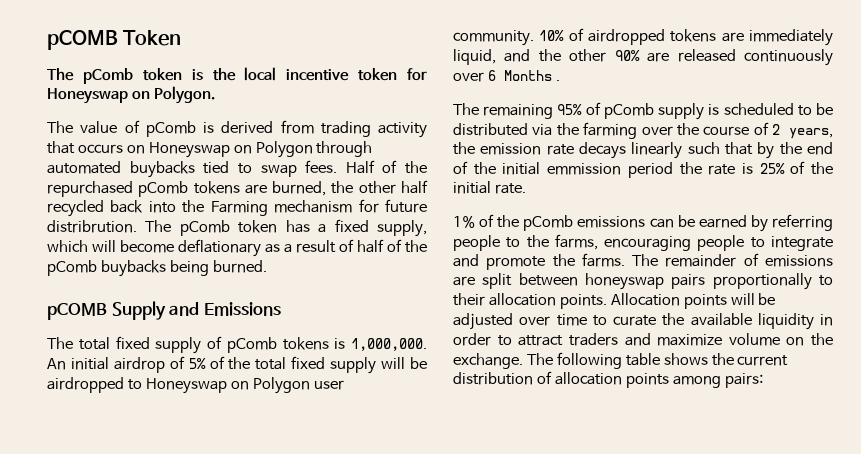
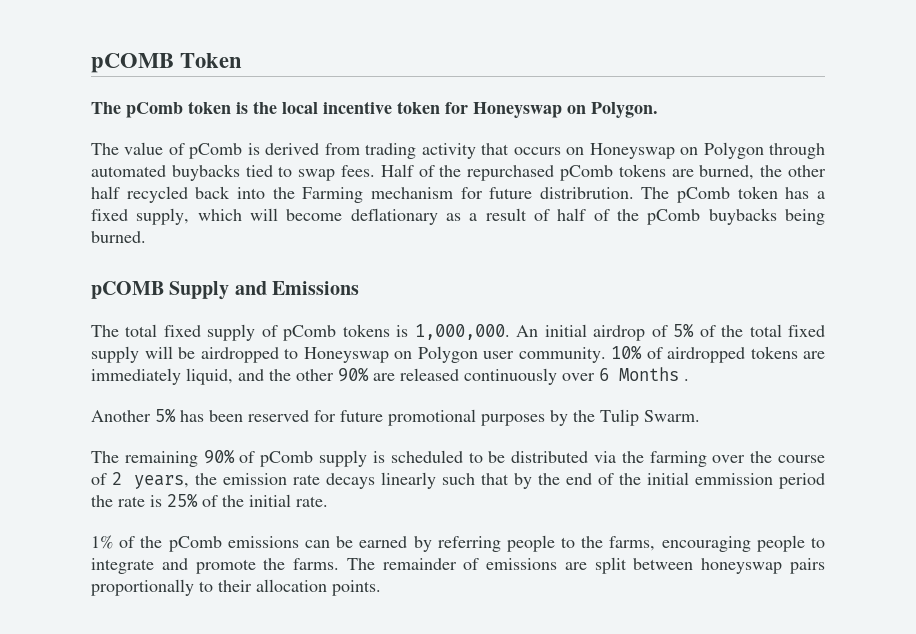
+ Another 5% has been reserved for future promotional purposes by the Tulip Swarm.
- The remaining 95% of pComb supply is scheduled to be distributed via the farming over the course of 2 years, the emission rate decays linearly such that by the end of the initial emmission period the rate is 25% of the initial rate.
+ The remaining 90% of pComb supply is scheduled to be distributed via the farming over the course of 2 years, the emission rate decays linearly such that by the end of the initial emmission period the rate is 25% of the initial rate.
- Allocation points will be adjusted over time to curate the available liquidity in order to attract traders and maximize volume on the exchange. The following table shows the current distribution of allocation points among pairs:

